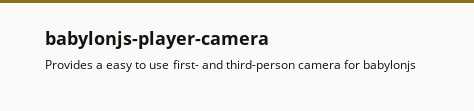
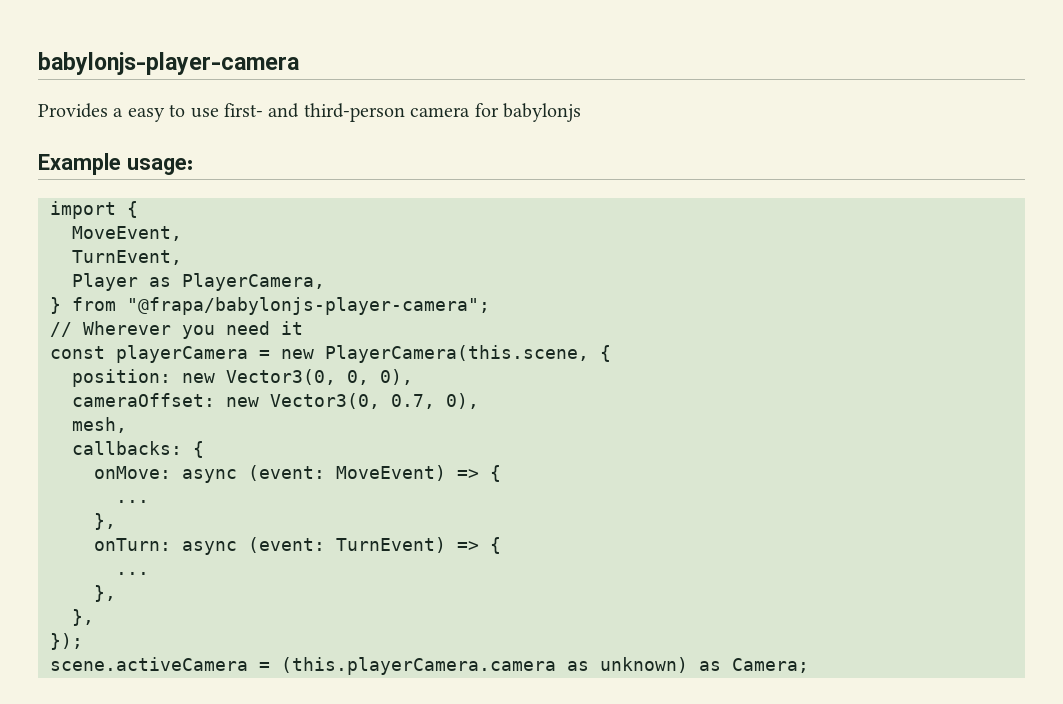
+ Example usage:
+ import {
+ MoveEvent,
+ TurnEvent,
+ Player as PlayerCamera,
+ } from "@frapa/babylonjs-player-camera";
+ // Wherever you need it
+ const playerCamera = new PlayerCamera(this.scene, {
+ position: new Vector3(0, 0, 0),
+ cameraOffset: new Vector3(0, 0.7, 0),
+ mesh,
+ callbacks: {
+ onMove: async (event: MoveEvent) => {
+ ...
+ },
+ onTurn: async (event: TurnEvent) => {
+ ...
+ },
+ },
+ });
+ scene.activeCamera = (this.playerCamera.camera as unknown) as Camera;

